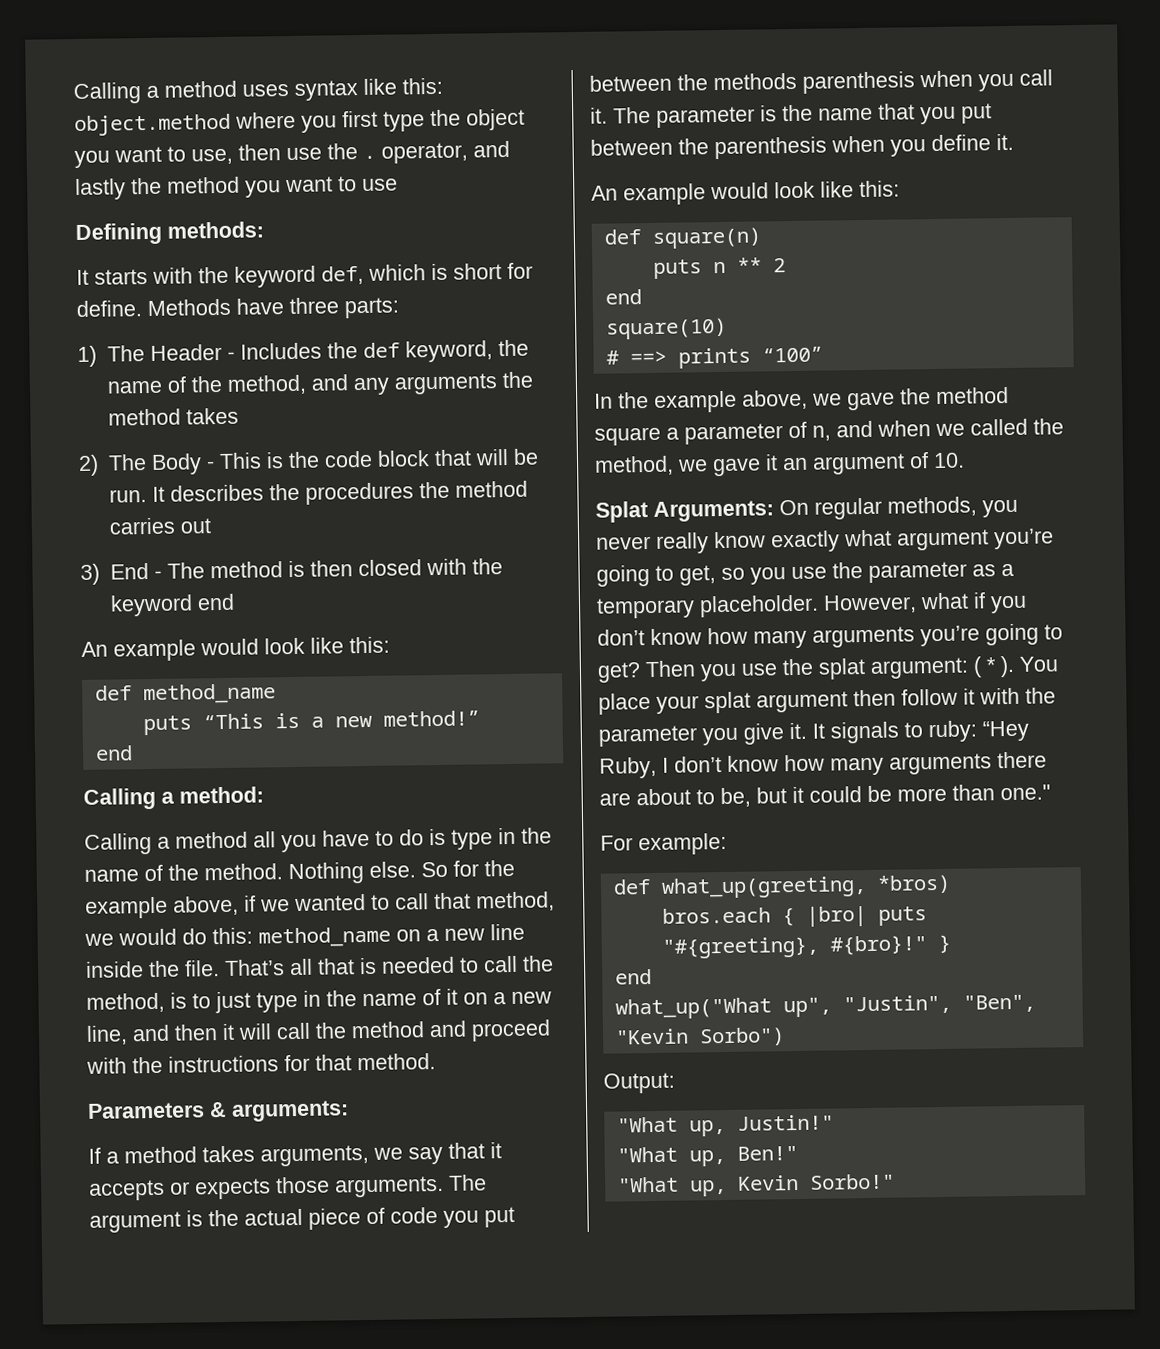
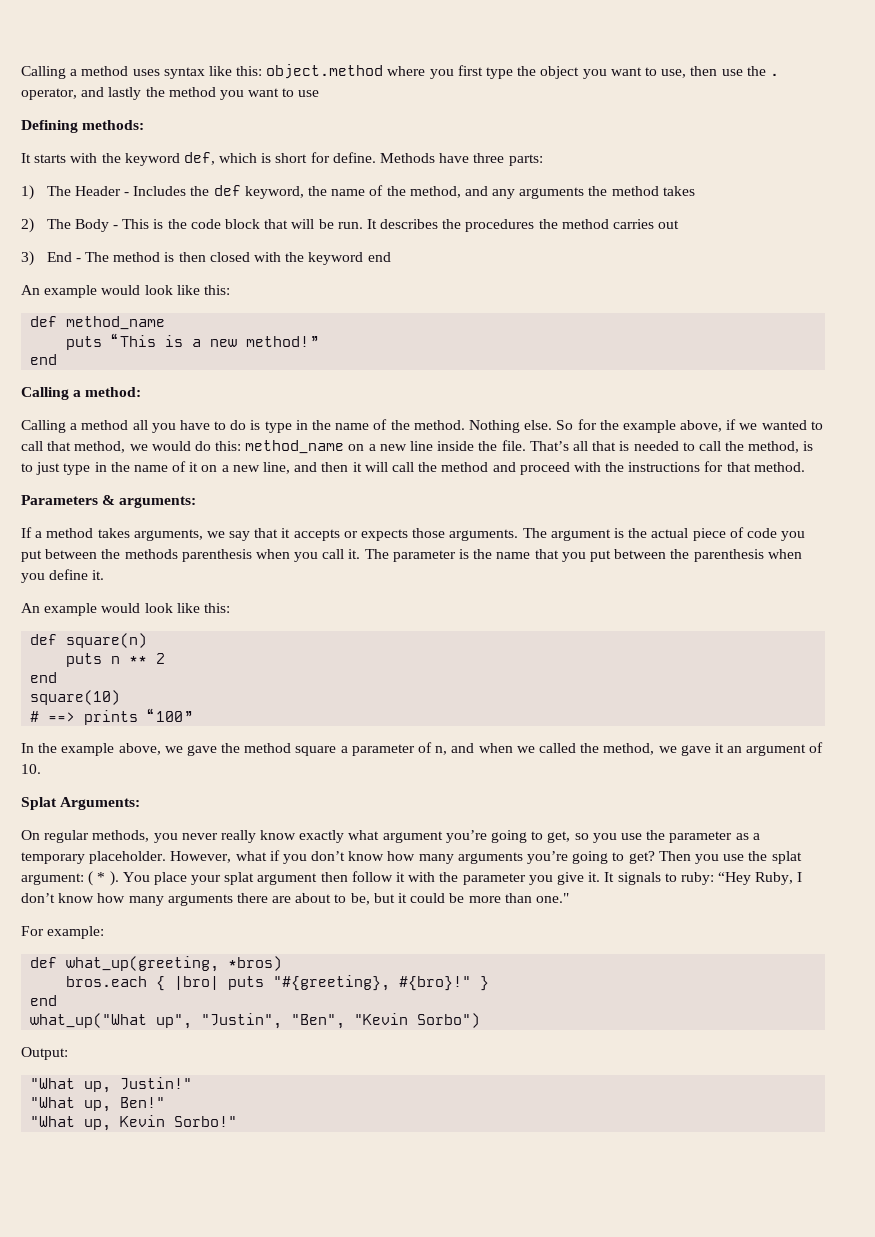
- Splat Arguments: On regular methods, you never really know exactly what argument you’re going to get, so you use the parameter as a temporary placeholder.
+ Splat Arguments:
+ On regular methods, you never really know exactly what argument you’re going to get, so you use the parameter as a temporary placeholder.

